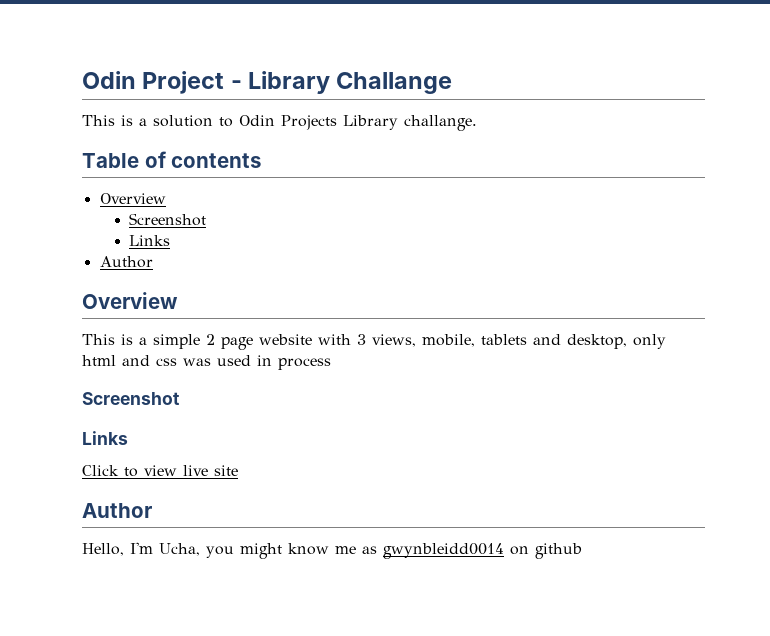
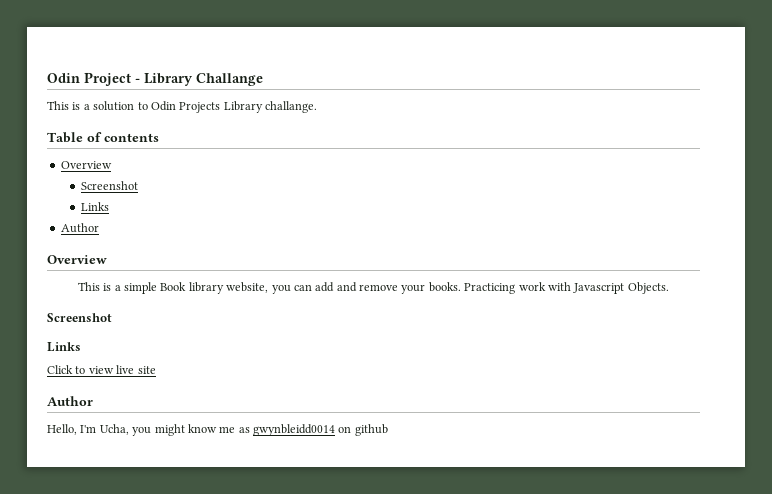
- This is a simple 2 page website with 3 views, mobile, tablets and desktop, only html and css was used in process
+ This is a simple Book library website, you can add and remove your books. Practicing work with Javascript Objects.

